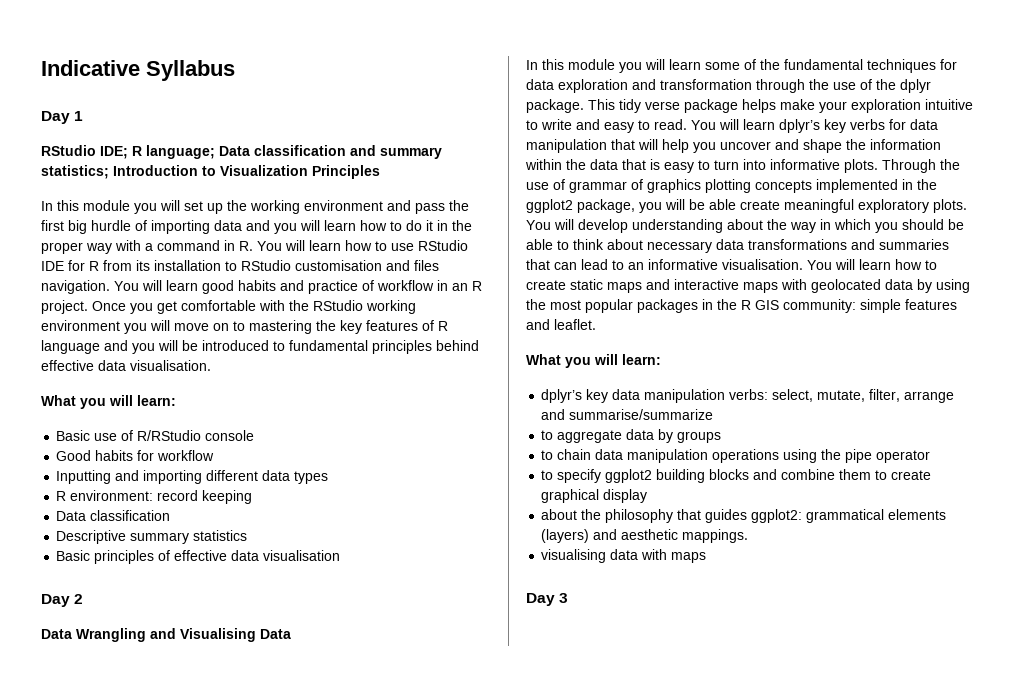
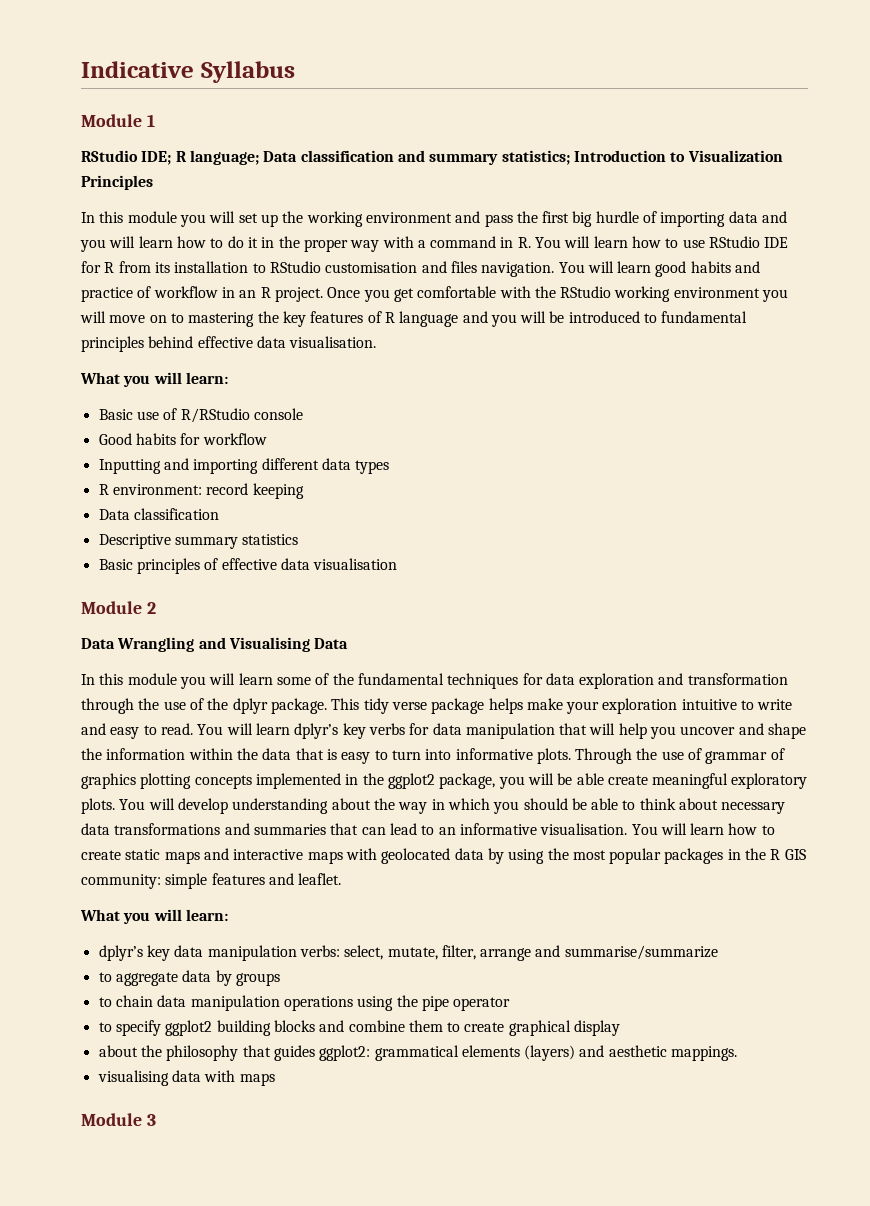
- Day 1
+ Module 1
- Day 2
+ Module 2
- Day 3
+ Module 3

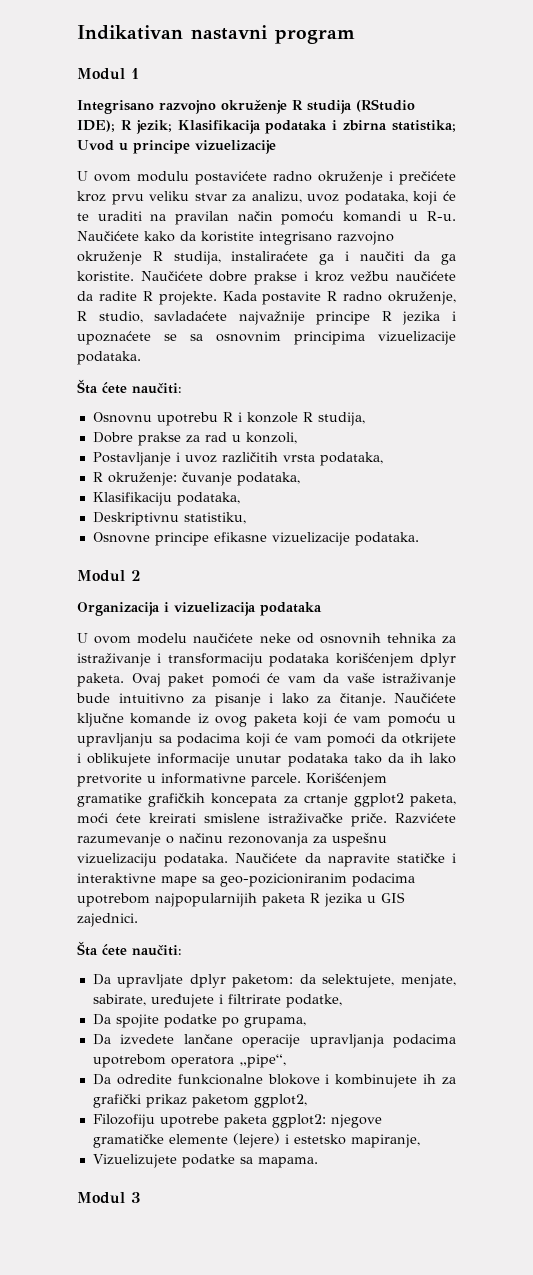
- Indicative Syllabus
- Module 1
- RStudio IDE; R language; Data classification and summary statistics; Introduction to Visualization Principles
- In this module you will set up the working environment and pass the first big hurdle of importing data and you will learn how to do it in the proper way with a command in R. You will learn how to use RStudio IDE for R from its installation to RStudio customisation and files navigation. You will learn good habits and practice of workflow in an R project. Once you get comfortable with the RStudio working environment you will move on to mastering the key features of R language and you will be introduced to fundamental principles behind effective data visualisation.
- What you will learn:
- Basic use of R/RStudio console
- Good habits for workflow
- Inputting and importing different data types
- R environment: record keeping
- Data classification
- Descriptive summary statistics
- Basic principles of effective data visualisation
- Module 2
- Data Wrangling and Visualising Data
- In this module you will learn some of the fundamental techniques for data exploration and transformation through the use of the dplyr package. This tidy verse package helps make your exploration intuitive to write and easy to read. You will learn dplyr’s key verbs for data manipulation that will help you uncover and shape the information within the data that is easy to turn into informative plots. Through the use of grammar of graphics plotting concepts implemented in the ggplot2 package, you will be able create meaningful exploratory plots. You will develop understanding about the way in which you should be able to think about necessary data transformations and summaries that can lead to an informative visualisation. You will learn how to create static maps and interactive maps with geolocated data by using the most popular packages in the R GIS community: simple features and leaflet.
- What you will learn:
- dplyr’s key data manipulation verbs: select, mutate, filter, arrange and summarise/summarize
- to aggregate data by groups
- to chain data manipulation operations using the pipe operator
- to specify ggplot2 building blocks and combine them to create graphical display
- about the philosophy that guides ggplot2: grammatical elements (layers) and aesthetic mappings.
- visualising data with maps
- Module 3
+ Indikativan nastavni program
+ Modul 1
+ Integrisano razvojno okruženje R studija (RStudio IDE); R jezik; Klasifikacija podataka i zbirna statistika; Uvod u principe vizuelizacije
+ U ovom modulu postavićete radno okruženje i prečićete kroz prvu veliku stvar za analizu, uvoz podataka, koji će te uraditi na pravilan način pomoću komandi u R-u. Naučićete kako da koristite integrisano razvojno okruženje R studija, instaliraćete ga i naučiti da ga koristite. Naučićete dobre prakse i kroz vežbu naučićete da radite R projekte. Kada postavite R radno okruženje, R studio, savladaćete najvažnije principe R jezika i upoznaćete se sa osnovnim principima vizuelizacije podataka.
+ Šta ćete naučiti:
+ Osnovnu upotrebu R i konzole R studija,
+ Dobre prakse za rad u konzoli,
+ Postavljanje i uvoz različitih vrsta podataka,
+ R okruženje: čuvanje podataka,
+ Klasifikaciju podataka,
+ Deskriptivnu statistiku,
+ Osnovne principe efikasne vizuelizacije podataka.
+ Modul 2
+ Organizacija i vizuelizacija podataka
+ U ovom modelu naučićete neke od osnovnih tehnika za istraživanje i transformaciju podataka korišćenjem dplyr paketa. Ovaj paket pomoći će vam da vaše istraživanje bude intuitivno za pisanje i lako za čitanje. Naučićete ključne komande iz ovog paketa koji će vam pomoću u upravljanju sa podacima koji će vam pomoći da otkrijete i oblikujete informacije unutar podataka tako da ih lako pretvorite u informativne parcele. Korišćenjem gramatike grafičkih koncepata za crtanje ggplot2 paketa, moći ćete kreirati smislene istraživačke priče. Razvićete razumevanje o načinu rezonovanja za uspešnu vizuelizaciju podataka. Naučićete da napravite statičke i interaktivne mape sa geo-pozicioniranim podacima upotrebom najpopularnijih paketa R jezika u GIS zajednici.
+ Šta ćete naučiti:
+ Da upravljate dplyr paketom: da selektujete, menjate, sabirate, uređujete i filtrirate podatke,
+ Da spojite podatke po grupama,
+ Da izvedete lančane operacije upravljanja podacima upotrebom operatora „pipe“,
+ Da odredite funkcionalne blokove i kombinujete ih za grafički prikaz paketom ggplot2,
+ Filozofiju upotrebe paketa ggplot2: njegove gramatičke elemente (lejere) i estetsko mapiranje,
+ Vizuelizujete podatke sa mapama.
+ Modul 3

